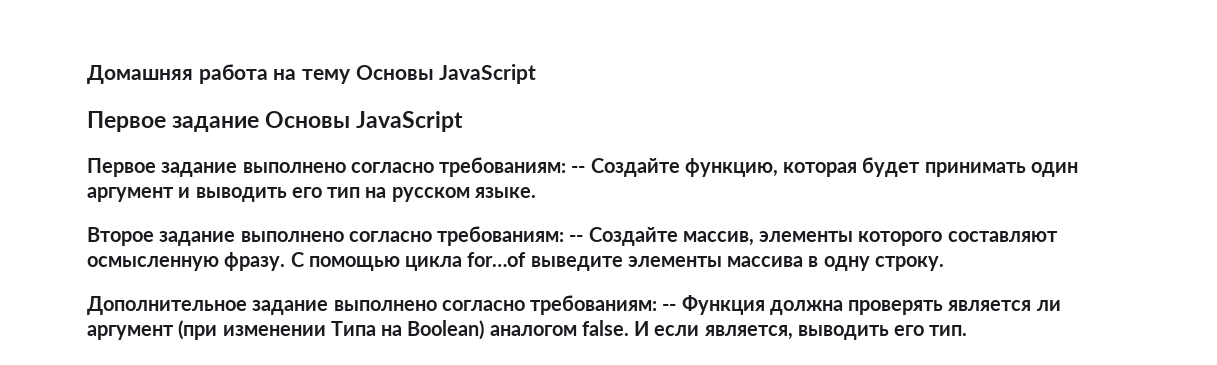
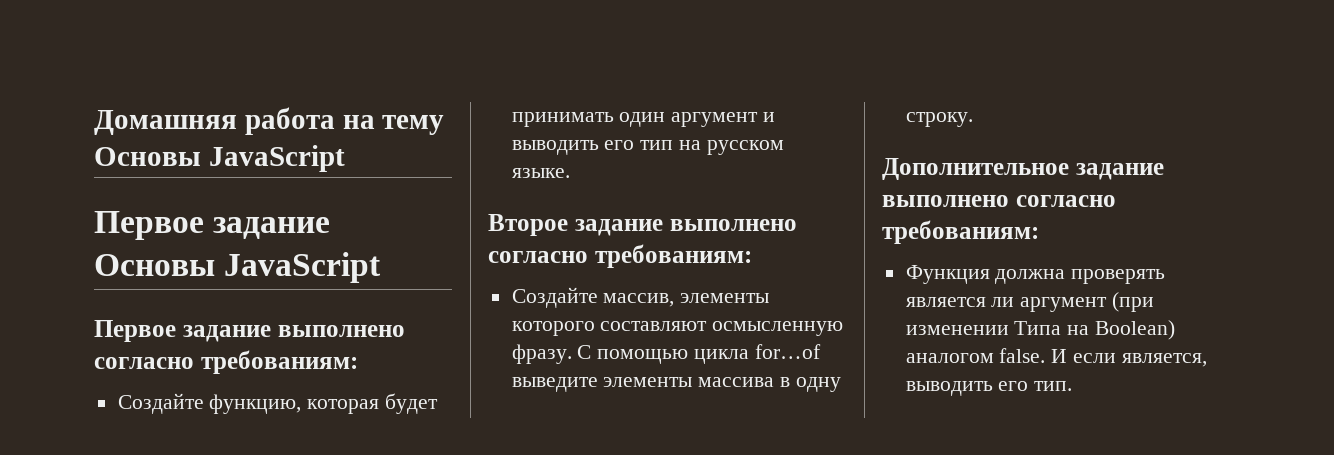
- Первое задание выполнено согласно требованиям: -- Создайте функцию, которая будет принимать один аргумент и выводить его тип на русском языке.
+ Первое задание выполнено согласно требованиям:
+ Создайте функцию, которая будет принимать один аргумент и выводить его тип на русском языке.
- Второе задание выполнено согласно требованиям: -- Создайте массив, элементы которого составляют осмысленную фразу.
+ Второе задание выполнено согласно требованиям:
+ Создайте массив, элементы которого составляют осмысленную фразу.
- Дополнительное задание выполнено согласно требованиям: -- Функция должна проверять является ли аргумент (при изменении Типа на Boolean) аналогом false.
+ Дополнительное задание выполнено согласно требованиям:
+ Функция должна проверять является ли аргумент (при изменении Типа на Boolean) аналогом false.

